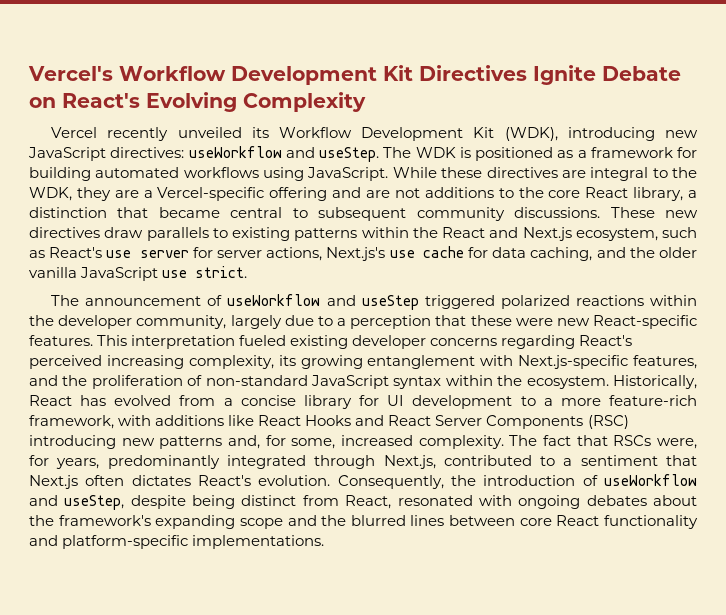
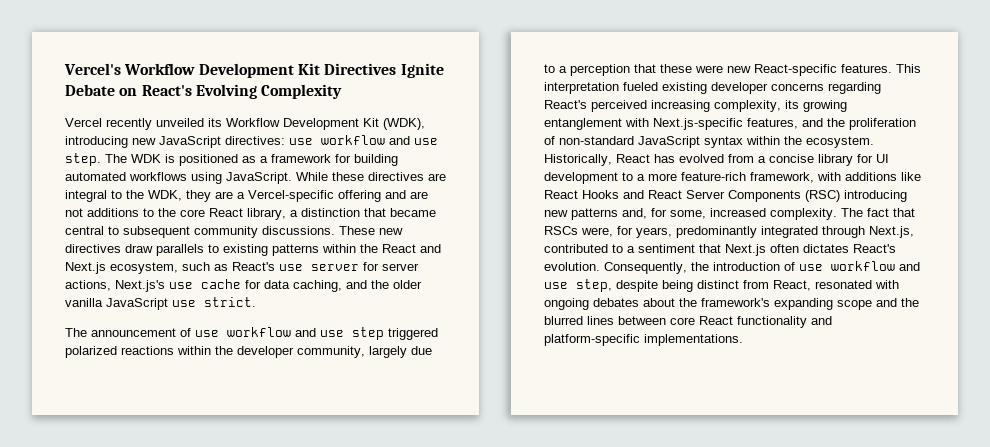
- Vercel recently unveiled its Workflow Development Kit (WDK), introducing new JavaScript directives: useWorkflow and useStep.
+ Vercel recently unveiled its Workflow Development Kit (WDK), introducing new JavaScript directives: use workflow and use step.
- The announcement of useWorkflow and useStep triggered polarized reactions within the developer community, largely due to a perception that these were new React-specific features.
+ The announcement of use workflow and use step triggered polarized reactions within the developer community, largely due to a perception that these were new React-specific features.
- Consequently, the introduction of useWorkflow and useStep, despite being distinct from React, resonated with ongoing debates about the framework's expanding scope and the blurred lines between core React functionality and platform-specific implementations.
+ Consequently, the introduction of use workflow and use step, despite being distinct from React, resonated with ongoing debates about the framework's expanding scope and the blurred lines between core React functionality and platform-specific implementations.

